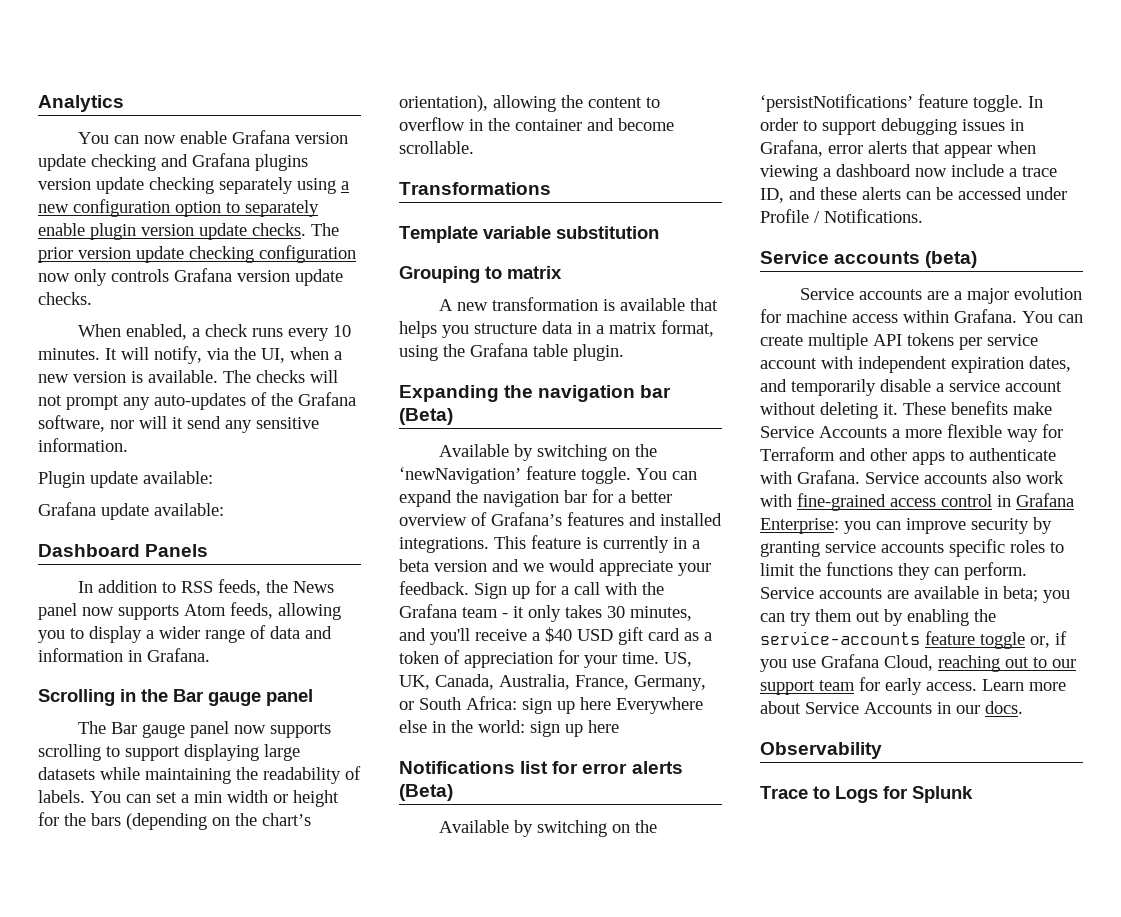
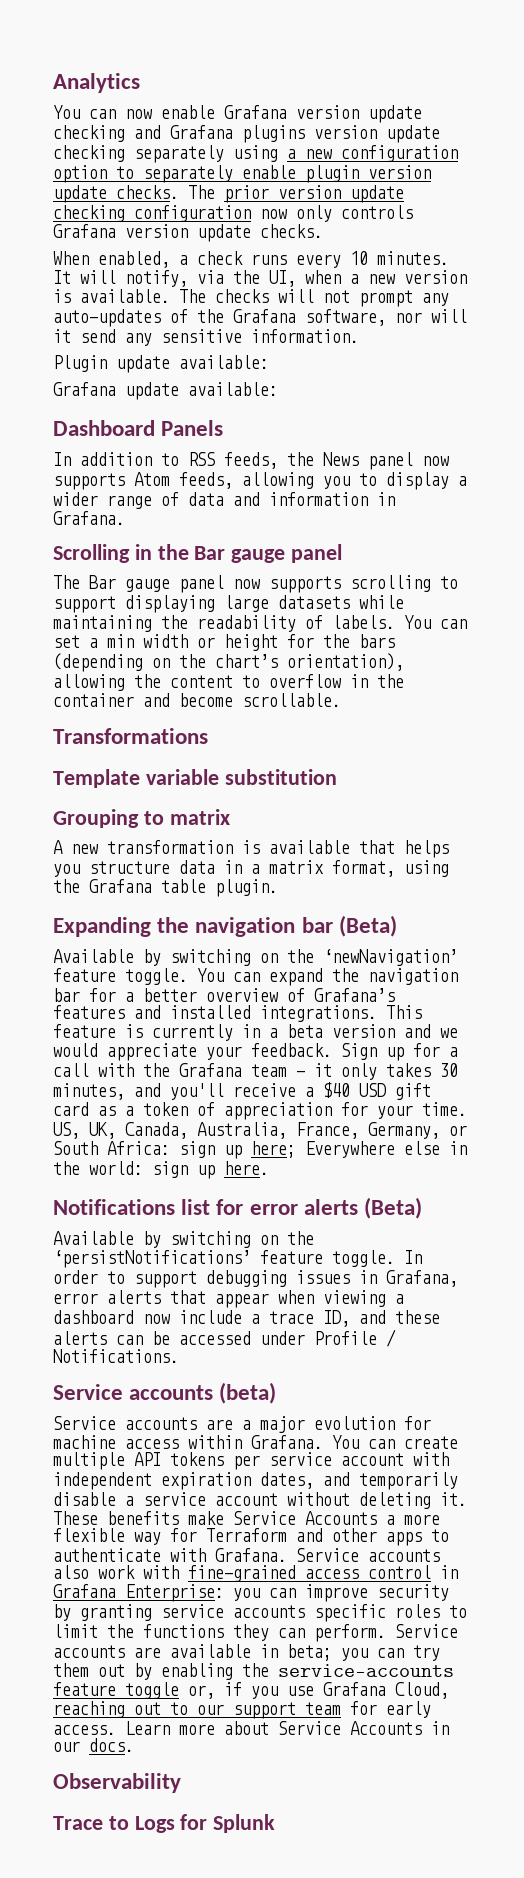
- US, UK, Canada, Australia, France, Germany, or South Africa: sign up here Everywhere else in the world: sign up here
+ US, UK, Canada, Australia, France, Germany, or South Africa: sign up here; Everywhere else in the world: sign up here.

